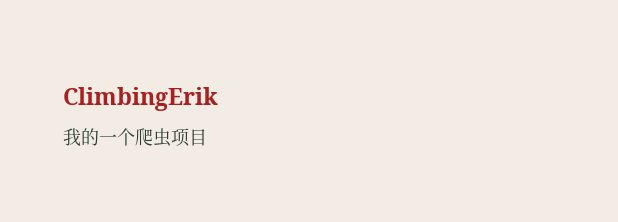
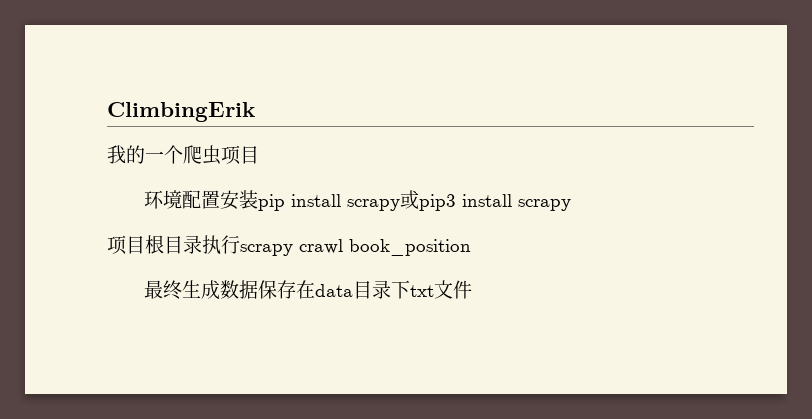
+ 环境配置安装pip install scrapy或pip3 install scrapy
+ 项目根目录执行scrapy crawl book_position
+ 最终生成数据保存在data目录下txt文件

